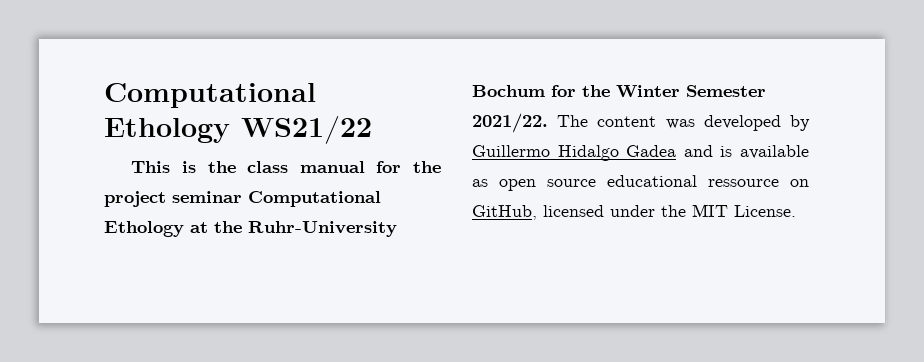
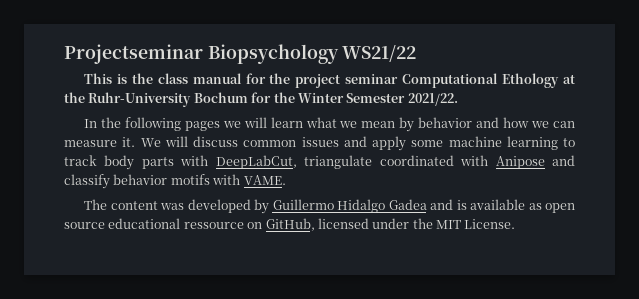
- Computational Ethology WS21/22
+ Projectseminar Biopsychology WS21/22
- This is the class manual for the project seminar Computational Ethology at the Ruhr-University Bochum for the Winter Semester 2021/22. The content was developed by Guillermo Hidalgo Gadea and is available as open source educational ressource on GitHub, licensed under the MIT License.
+ This is the class manual for the project seminar Computational Ethology at the Ruhr-University Bochum for the Winter Semester 2021/22.
+ In the following pages we will learn what we mean by behavior and how we can measure it. We will discuss common issues and apply some machine learning to track body parts with DeepLabCut, triangulate coordinated with Anipose and classify behavior motifs with VAME.
+ The content was developed by Guillermo Hidalgo Gadea and is available as open source educational ressource on GitHub, licensed under the MIT License.

